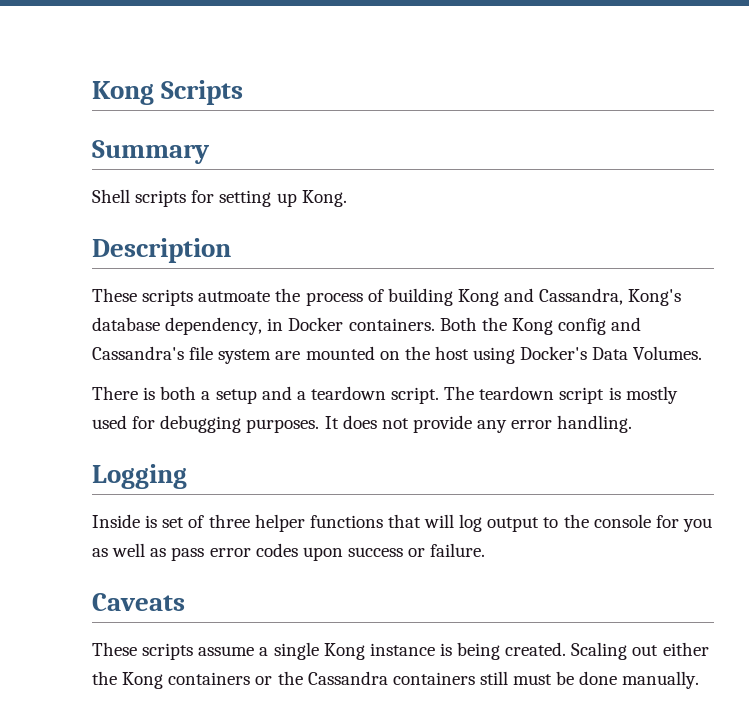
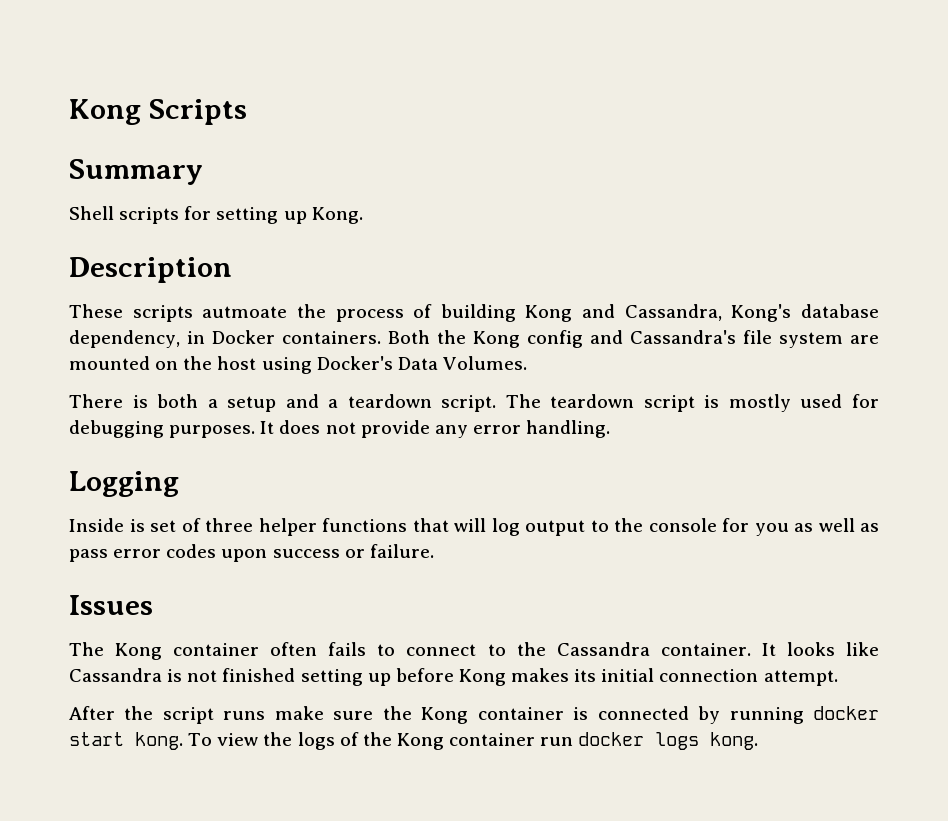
- Caveats
- These scripts assume a single Kong instance is being created. Scaling out either the Kong containers or the Cassandra containers still must be done manually.
+ Issues
+ The Kong container often fails to connect to the Cassandra container. It looks like Cassandra is not finished setting up before Kong makes its initial connection attempt.
+ After the script runs make sure the Kong container is connected by running docker start kong. To view the logs of the Kong container run docker logs kong.

